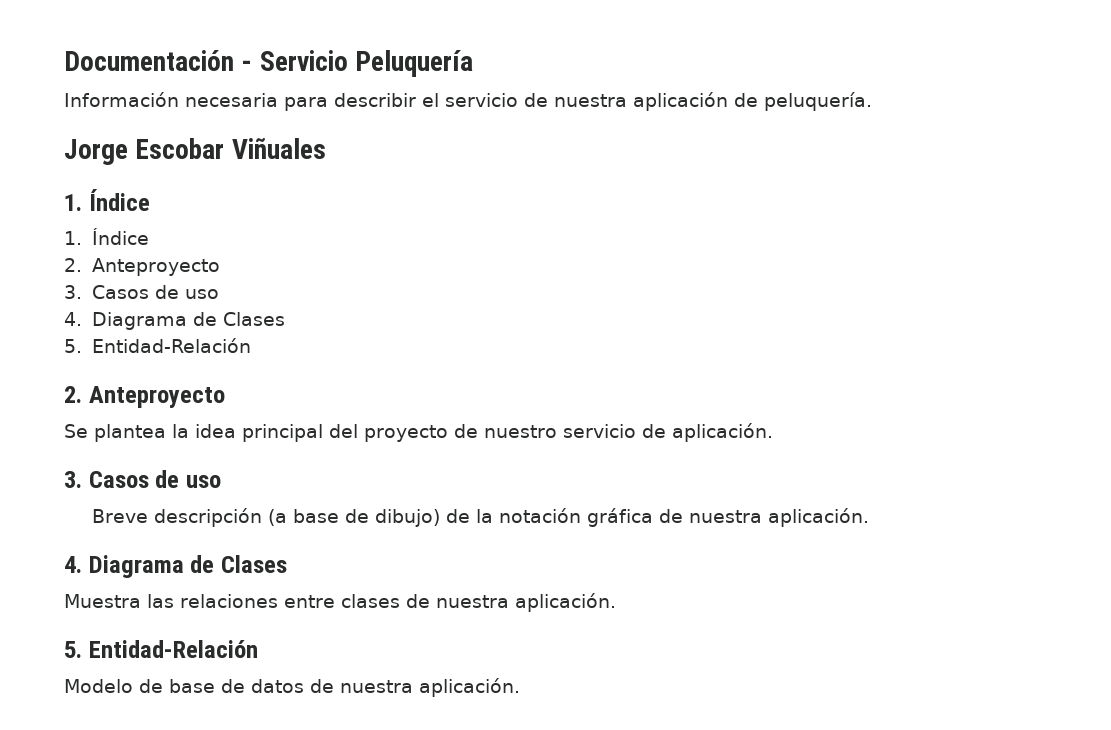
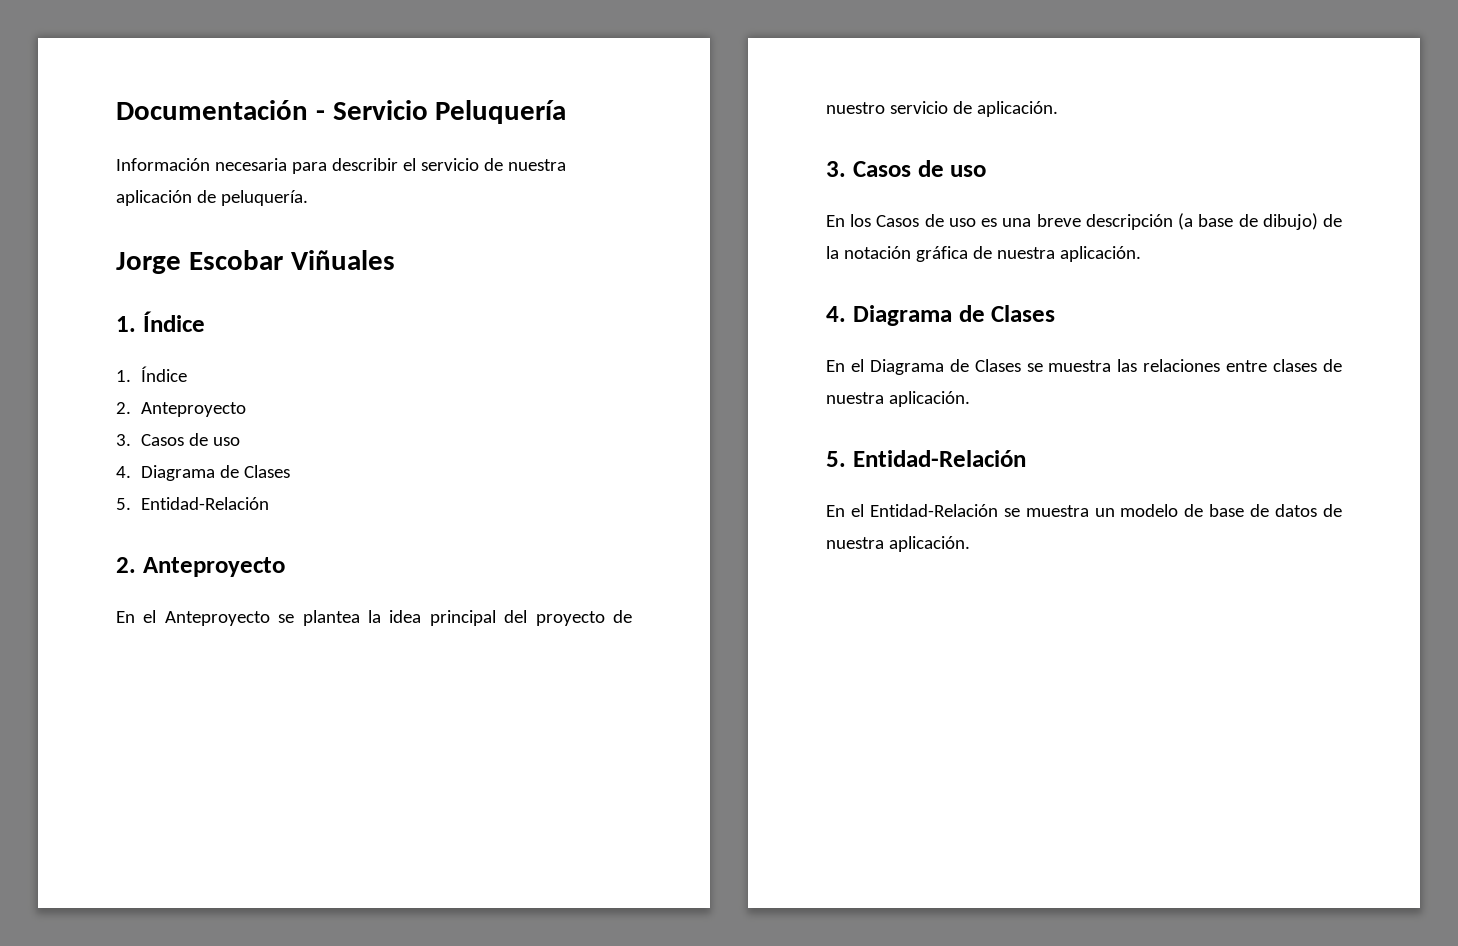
- Se plantea la idea principal del proyecto de nuestro servicio de aplicación.
+ En el Anteproyecto se plantea la idea principal del proyecto de nuestro servicio de aplicación.
- Breve descripción (a base de dibujo) de la notación gráfica de nuestra aplicación.
+ En los Casos de uso es una breve descripción (a base de dibujo) de la notación gráfica de nuestra aplicación.
- Muestra las relaciones entre clases de nuestra aplicación.
+ En el Diagrama de Clases se muestra las relaciones entre clases de nuestra aplicación.
- Modelo de base de datos de nuestra aplicación.
+ En el Entidad-Relación se muestra un modelo de base de datos de nuestra aplicación.

